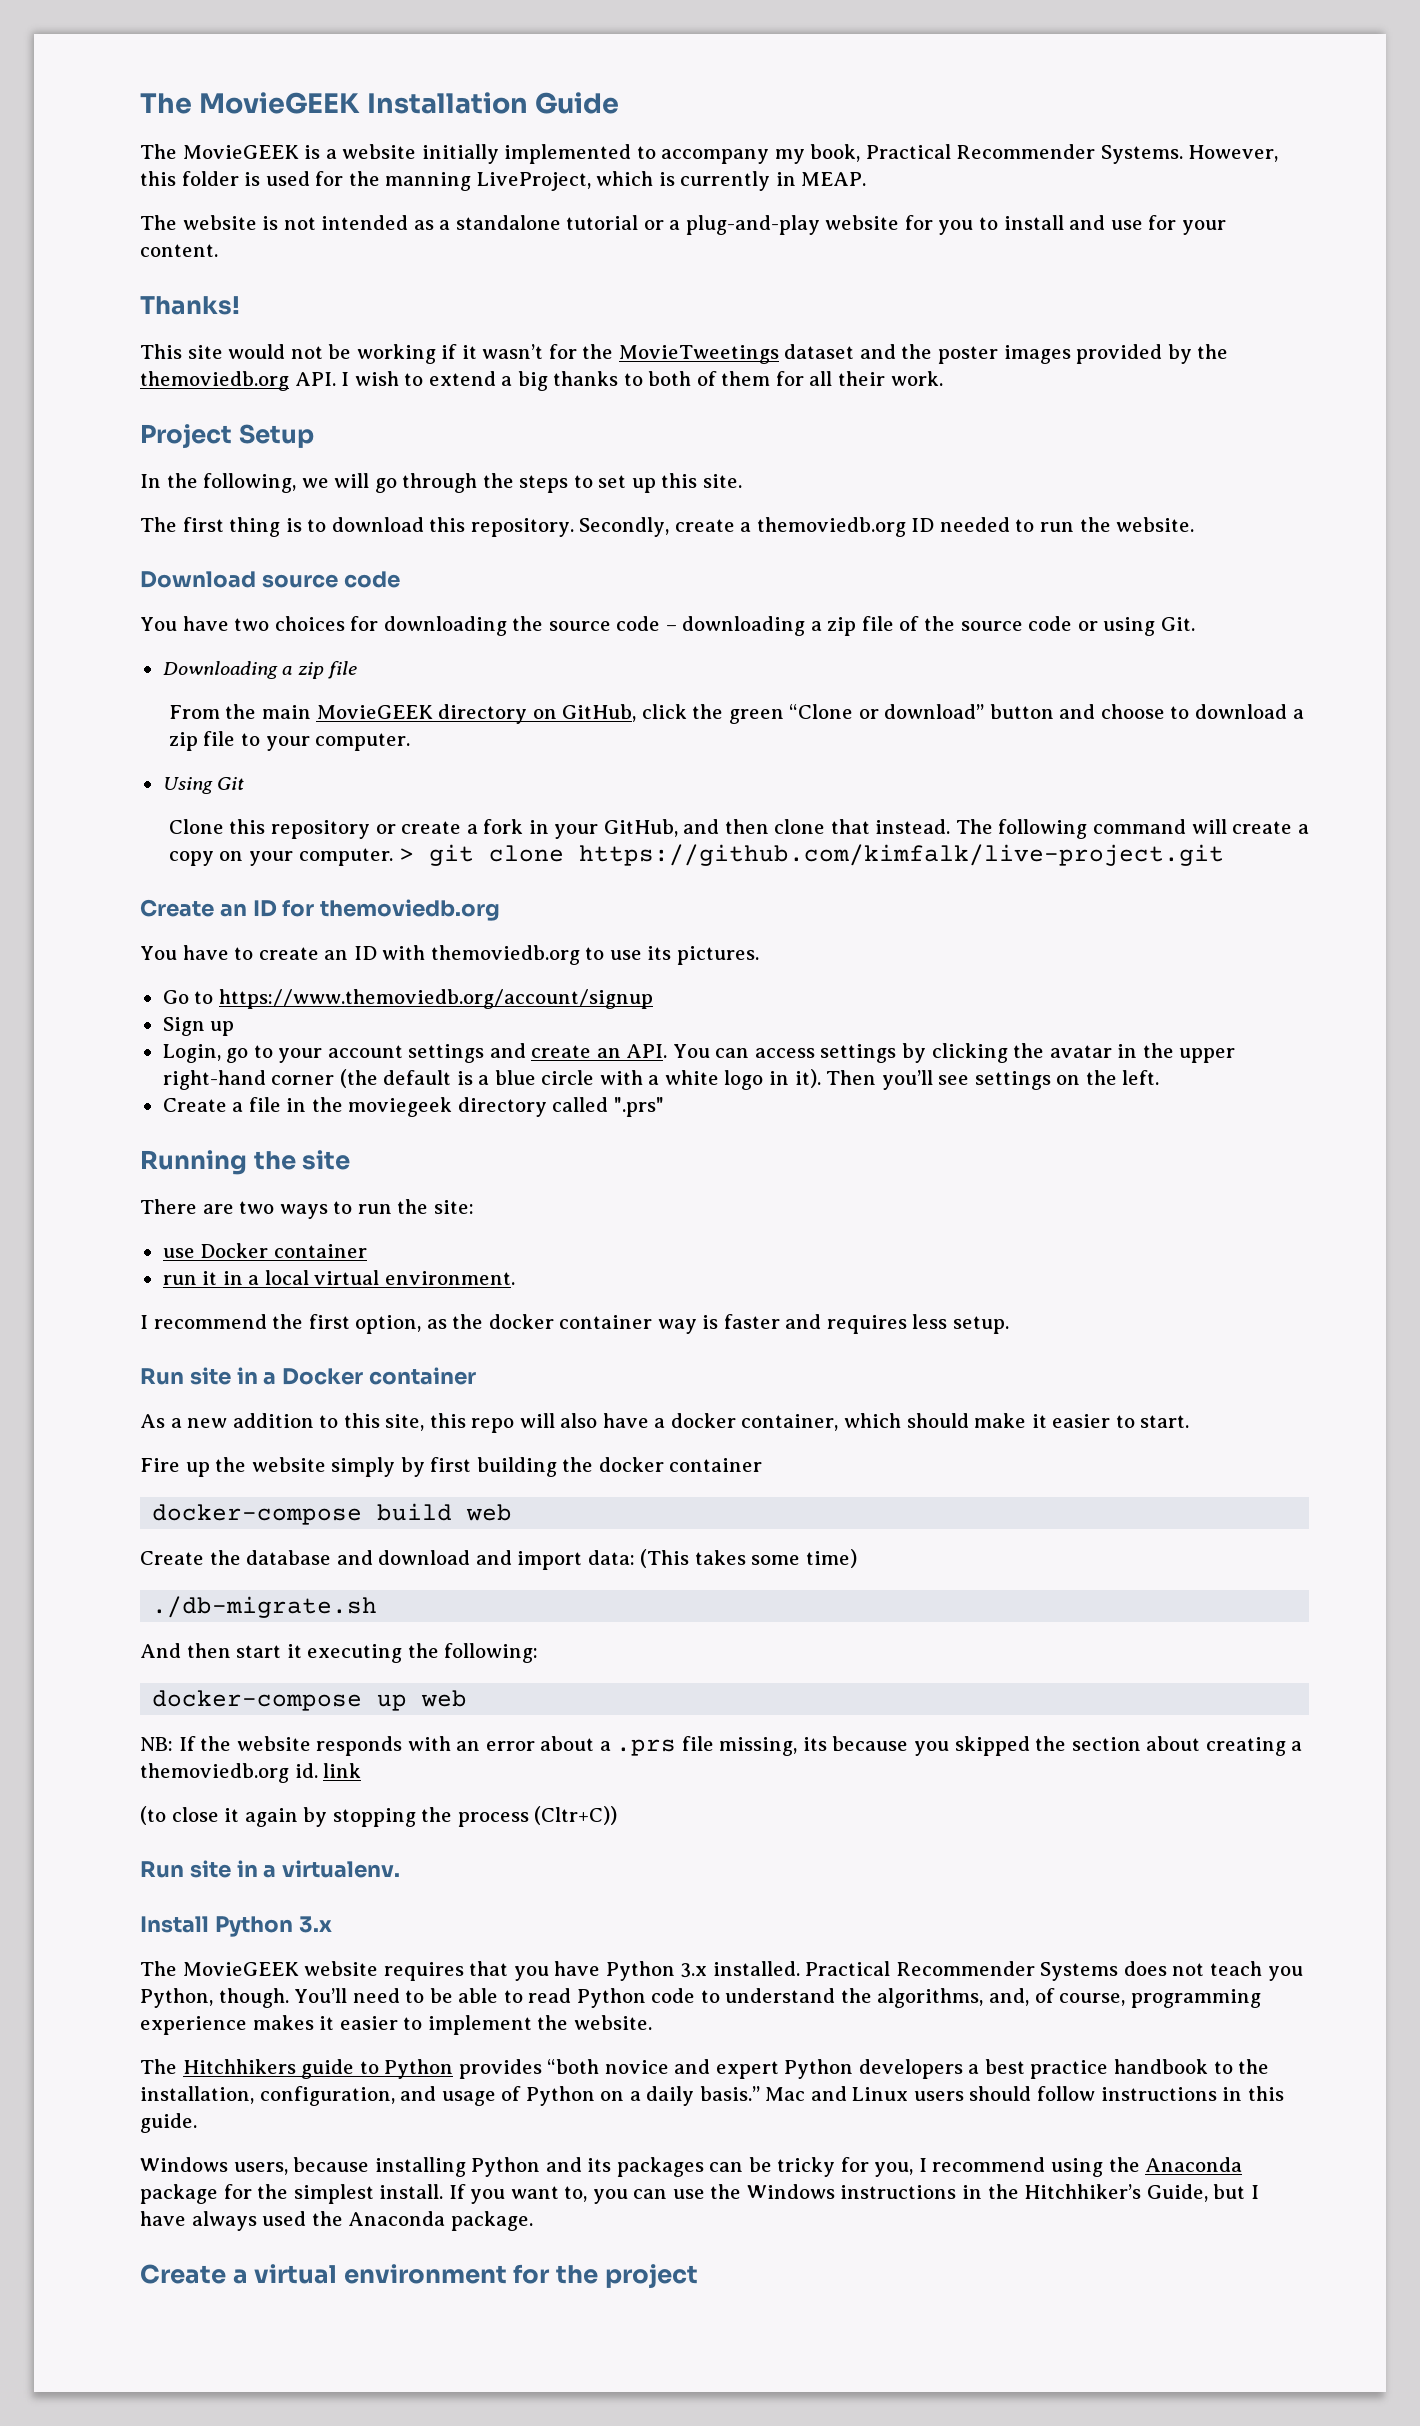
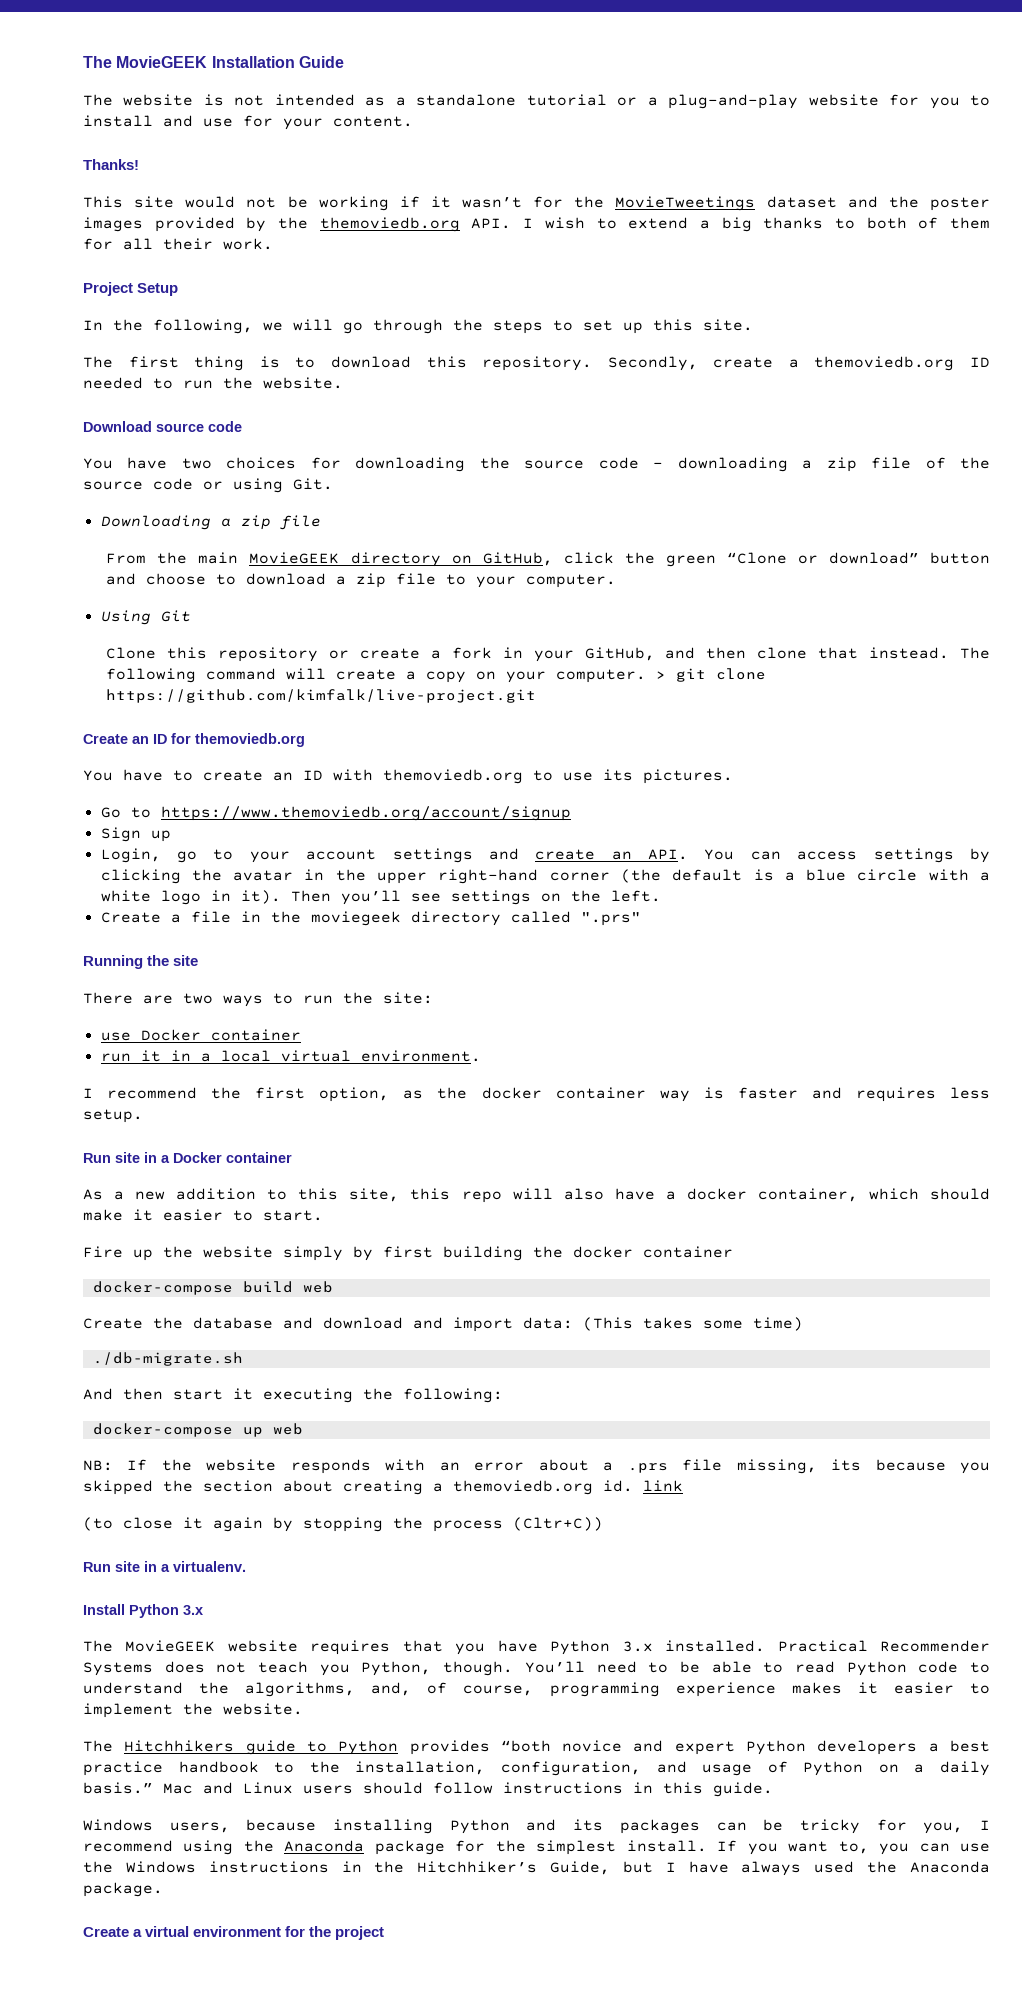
- The MovieGEEK is a website initially implemented to accompany my book, Practical Recommender Systems. However, this folder is used for the manning LiveProject, which is currently in MEAP.

